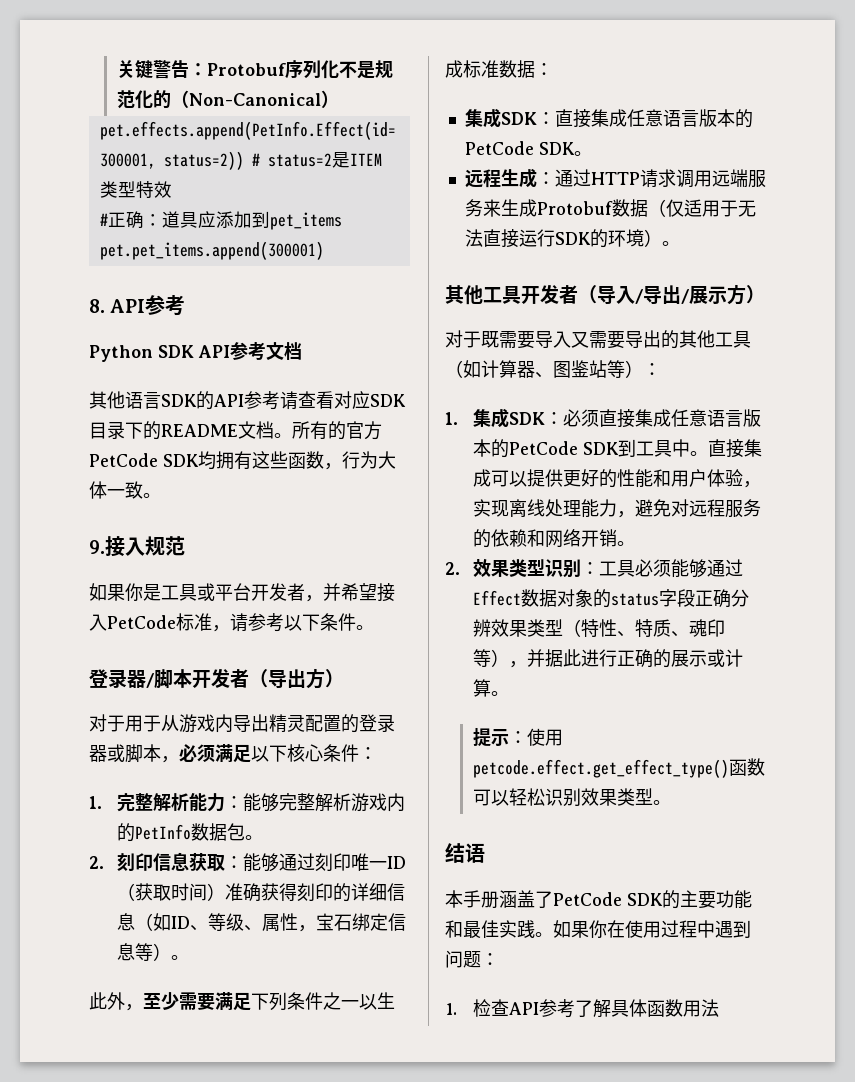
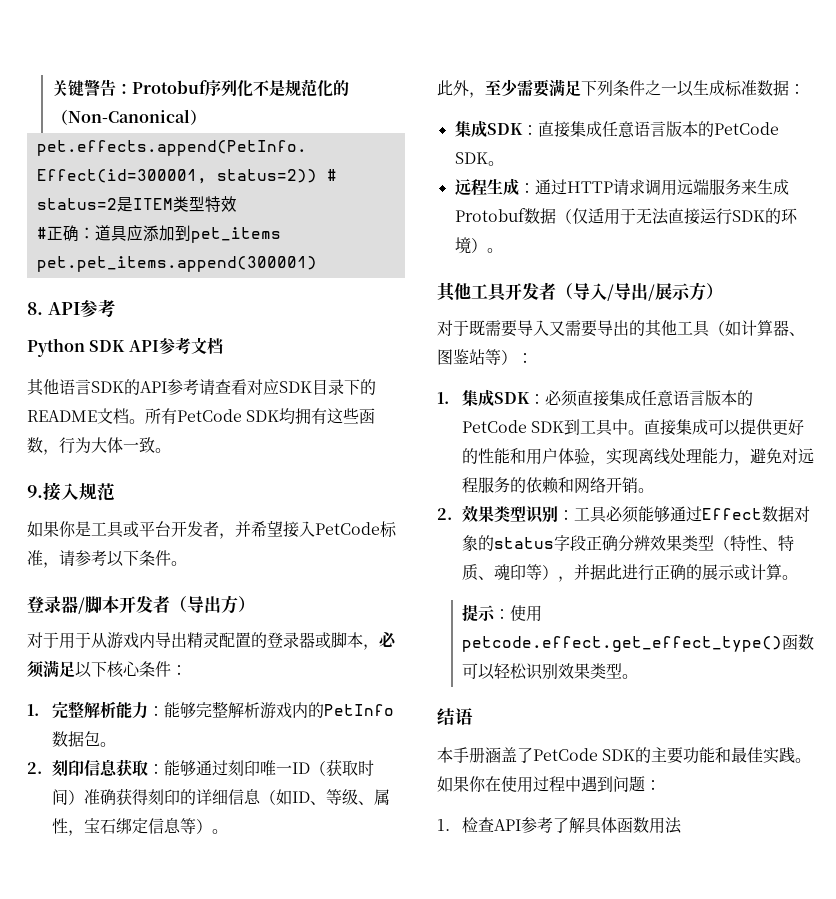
- 所有的官方PetCode SDK均拥有这些函数，行为大体一致。
+ 所有PetCode SDK均拥有这些函数，行为大体一致。

